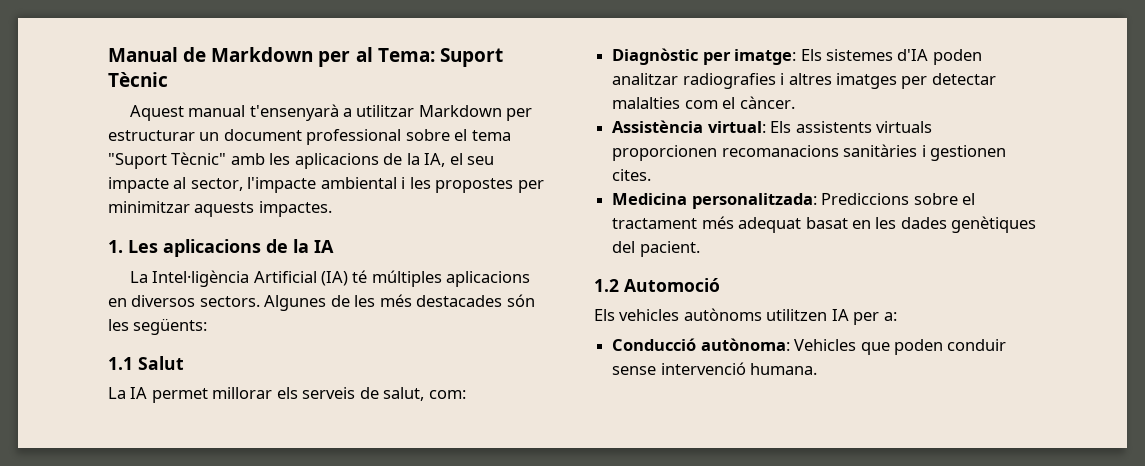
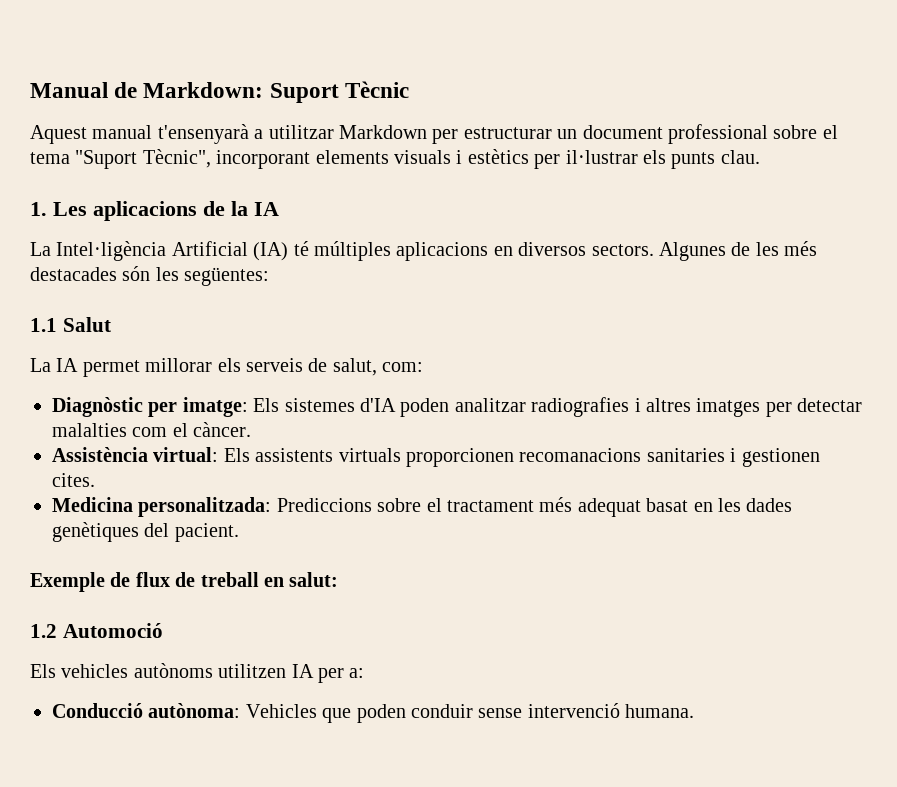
- Manual de Markdown per al Tema: Suport Tècnic
+ Manual de Markdown: Suport Tècnic
- Aquest manual t'ensenyarà a utilitzar Markdown per estructurar un document professional sobre el tema "Suport Tècnic" amb les aplicacions de la IA, el seu impacte al sector, l'impacte ambiental i les propostes per minimitzar aquests impactes.
+ Aquest manual t'ensenyarà a utilitzar Markdown per estructurar un document professional sobre el tema "Suport Tècnic", incorporant elements visuals i estètics per il·lustrar els punts clau.
- Algunes de les més destacades són les següents:
+ Algunes de les més destacades són les següentes:
- Assistència virtual: Els assistents virtuals proporcionen recomanacions sanitàries i gestionen cites.
+ Assistència virtual: Els assistents virtuals proporcionen recomanacions sanitaries i gestionen cites.
+ Exemple de flux de treball en salut:

